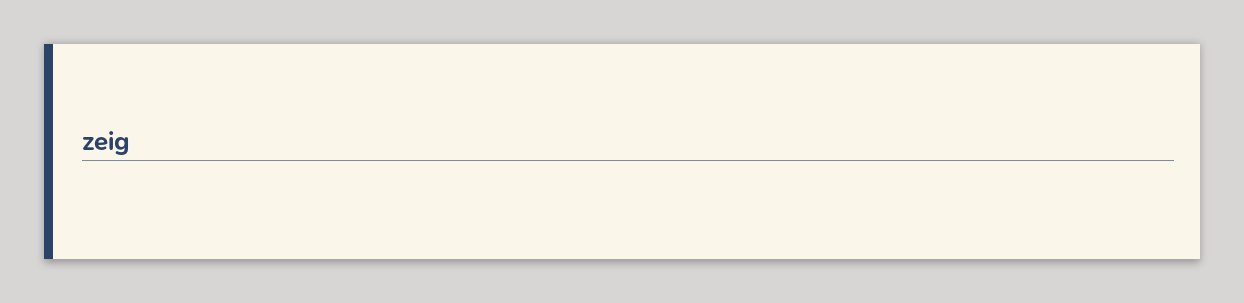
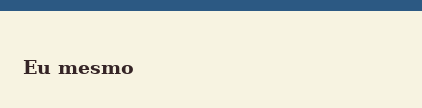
- zeig
+ Eu mesmo

